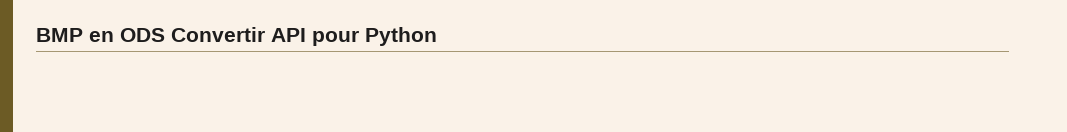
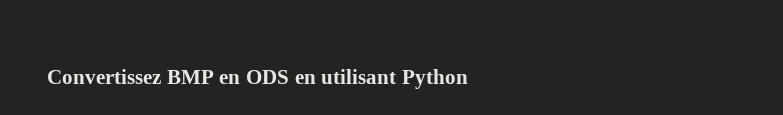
- BMP en ODS Convertir API pour Python
+ Convertissez BMP en ODS en utilisant Python

